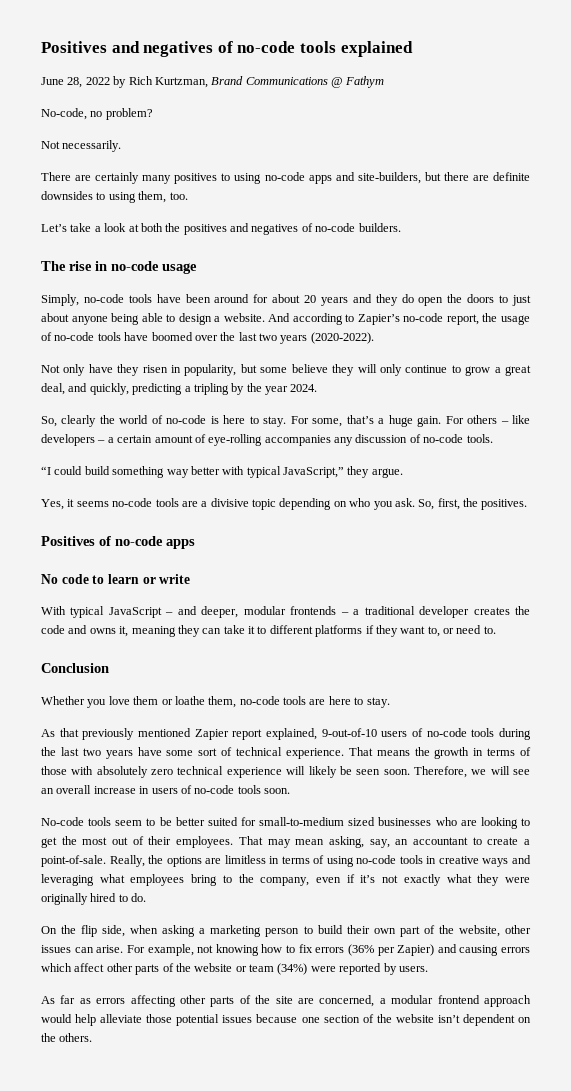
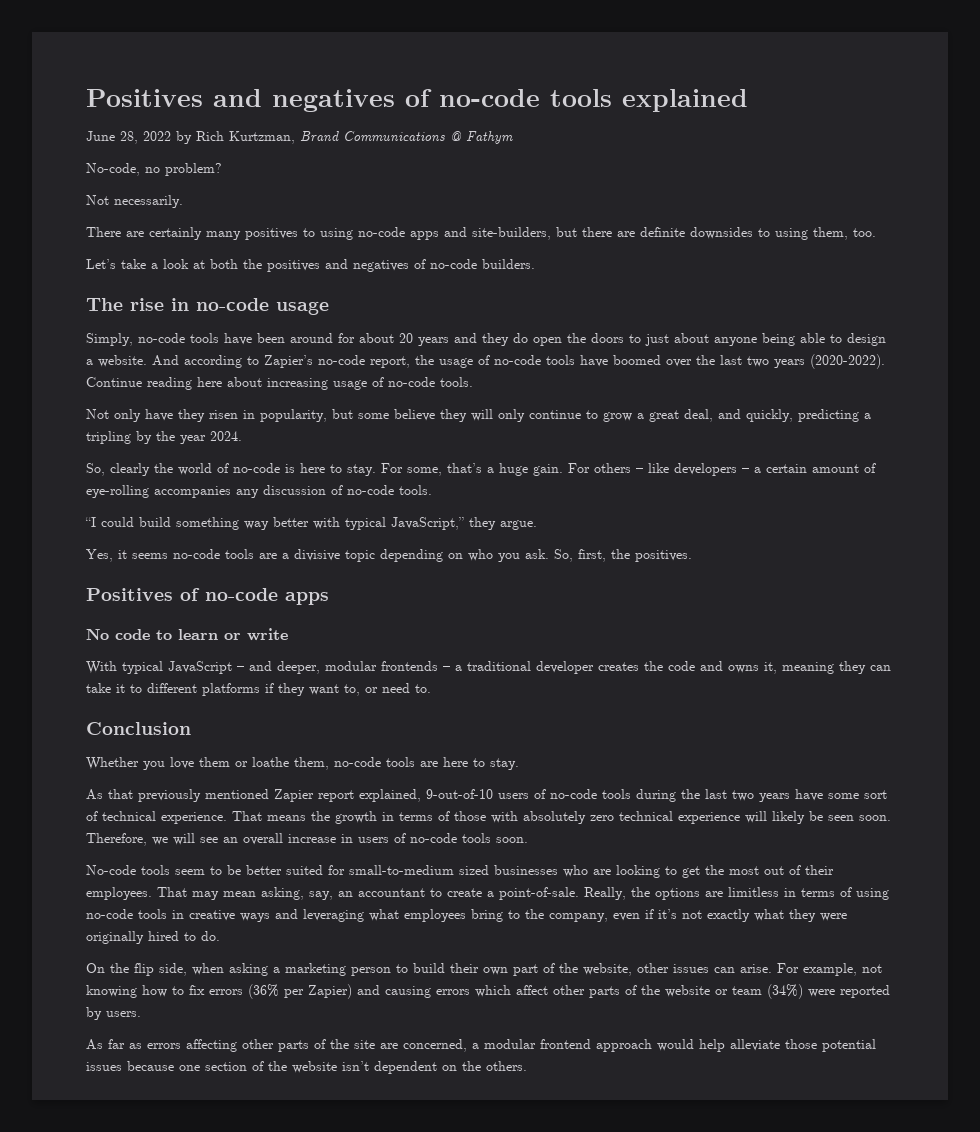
+ Continue reading here about increasing usage of no-code tools.

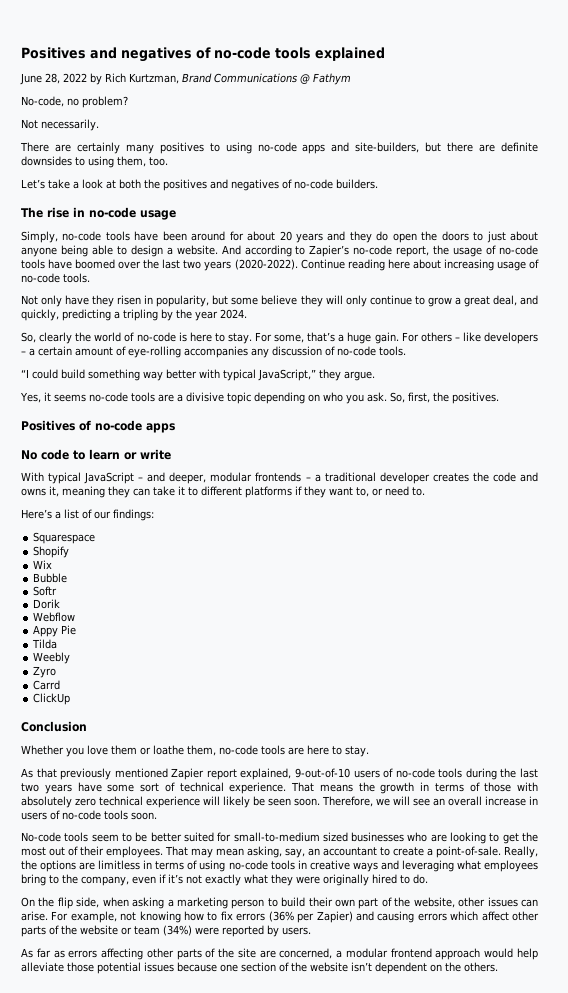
+ Here’s a list of our findings:
+ Squarespace
+ Shopify
+ Wix
+ Bubble
+ Softr
+ Dorik
+ Webflow
+ Appy Pie
+ Tilda
+ Weebly
+ Zyro
+ Carrd
+ ClickUp

